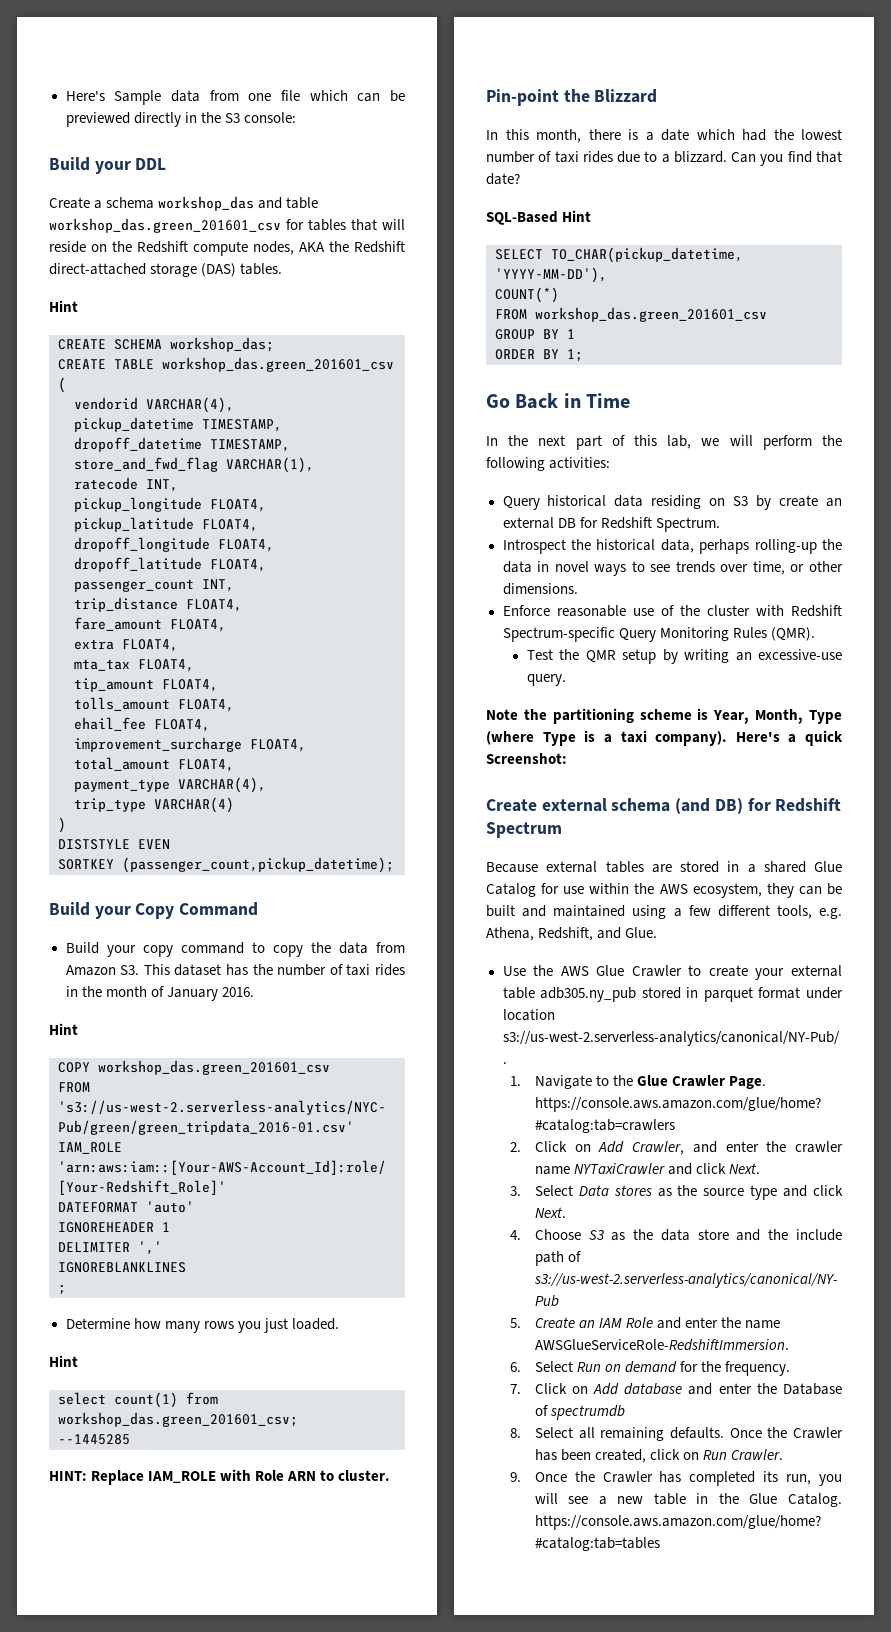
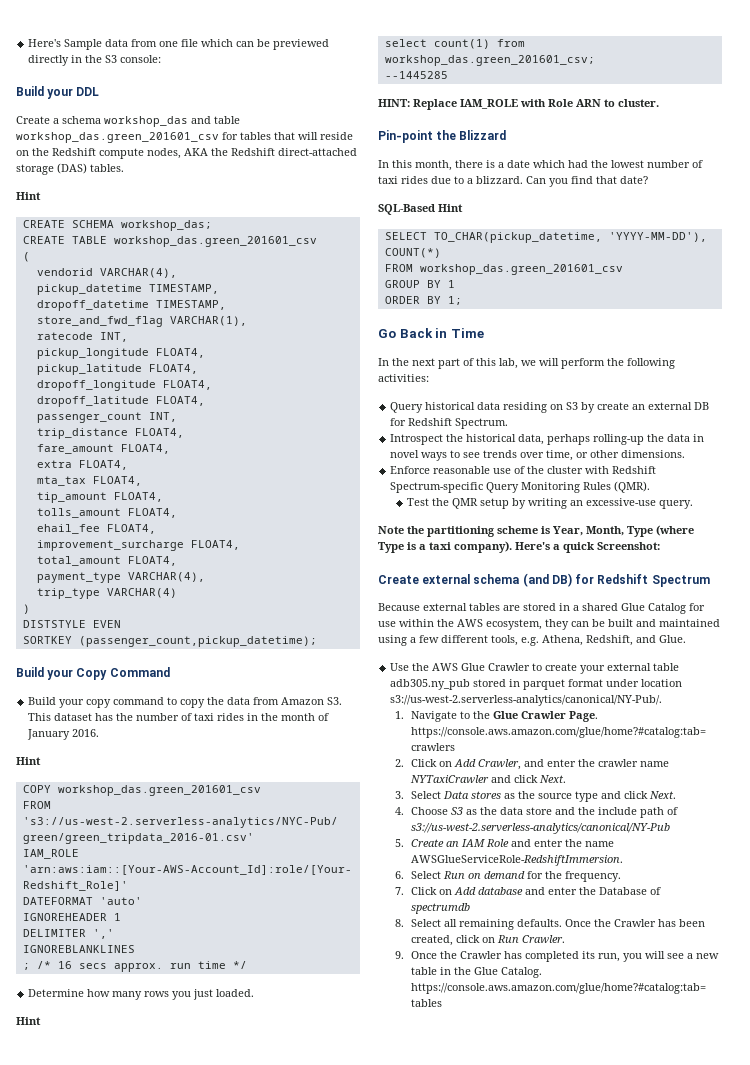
- ;
+ ; /* 16 secs approx. run time */

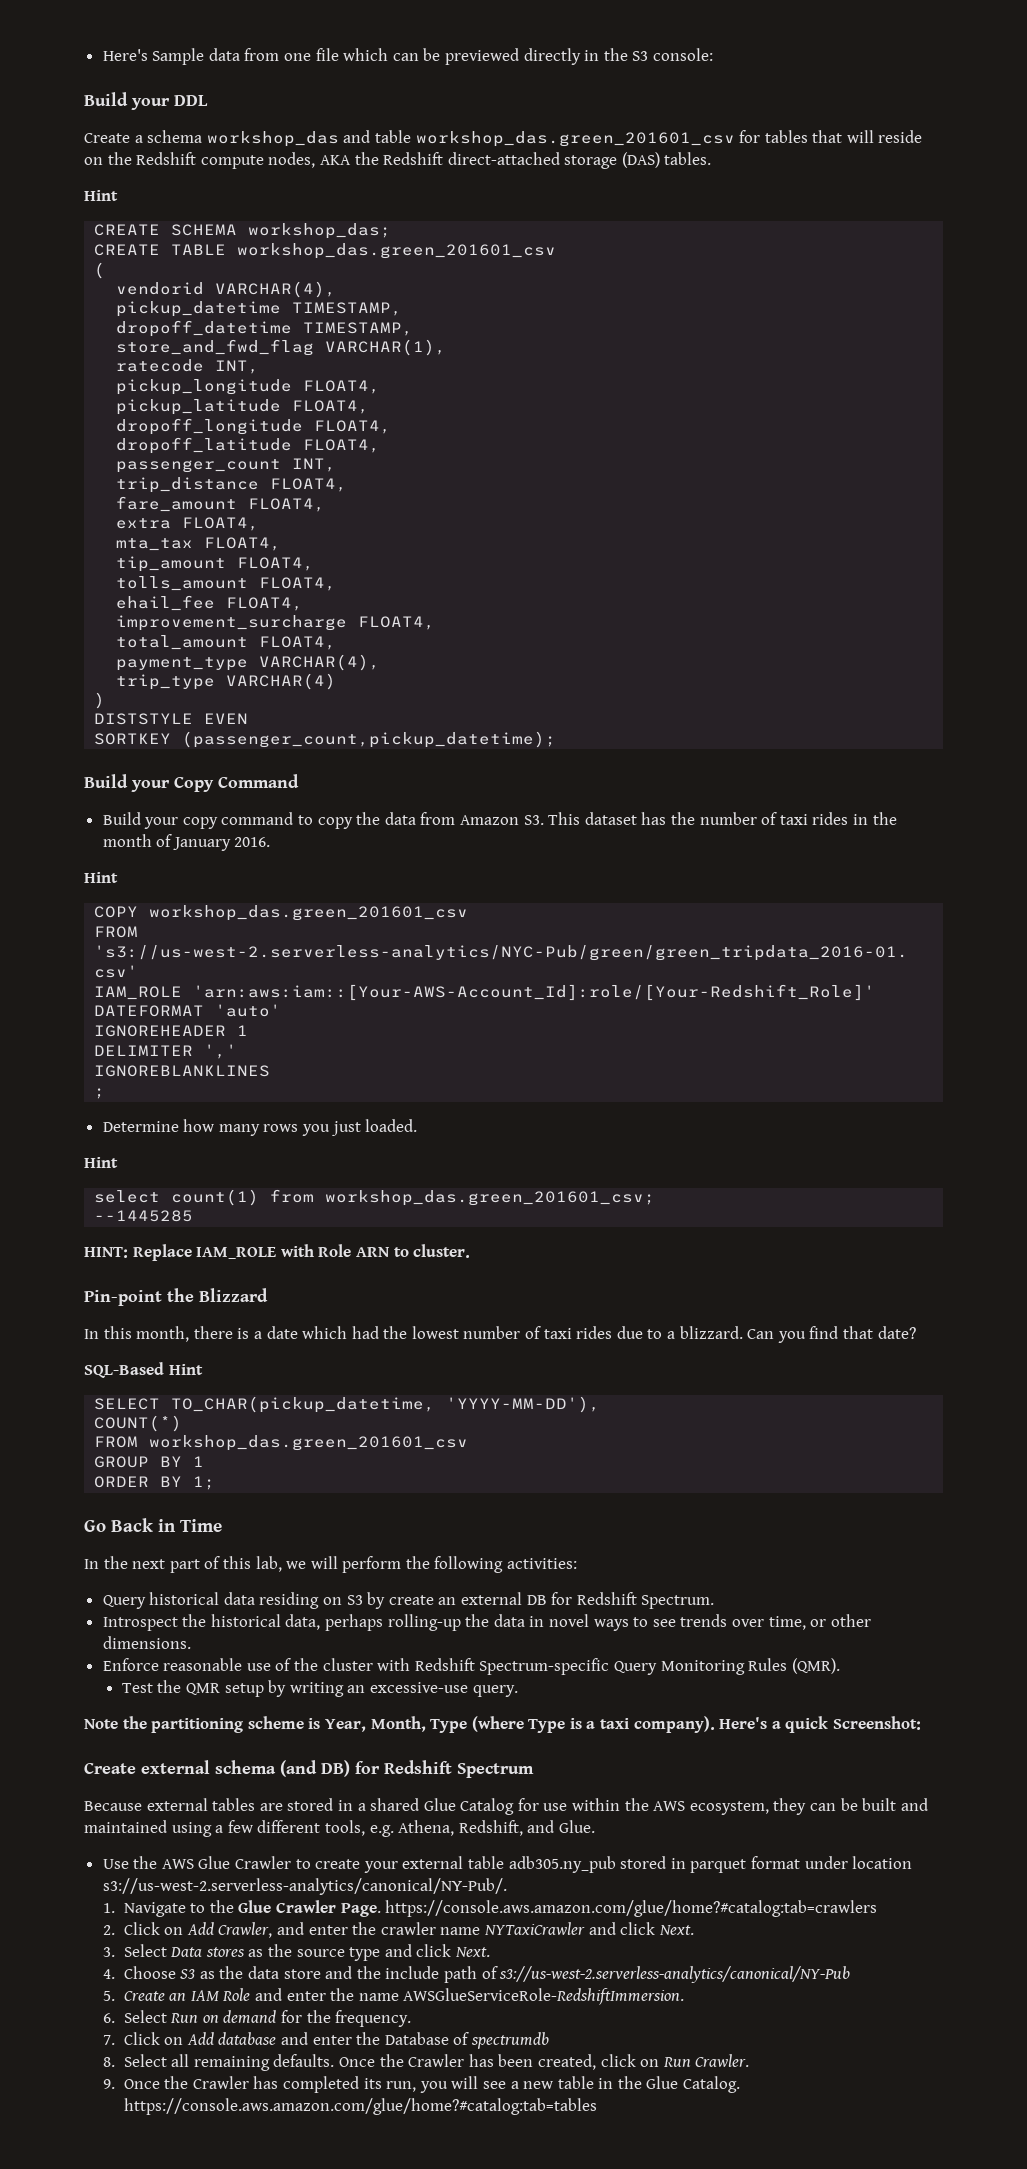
- ; /* 16 secs approx. run time */
+ ;

